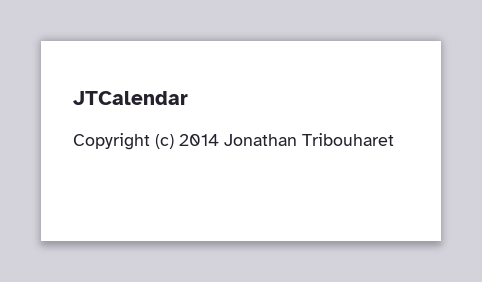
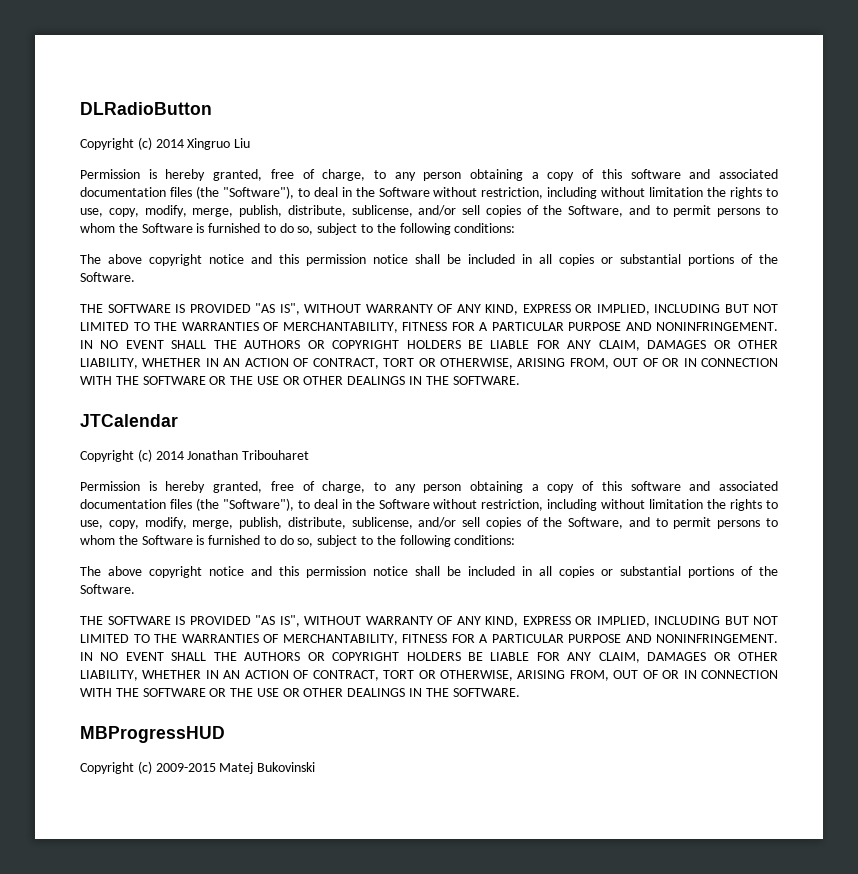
+ DLRadioButton
+ Copyright (c) 2014 Xingruo Liu
+ Permission is hereby granted, free of charge, to any person obtaining a copy of this software and associated documentation files (the "Software"), to deal in the Software without restriction, including without limitation the rights to use, copy, modify, merge, publish, distribute, sublicense, and/or sell copies of the Software, and to permit persons to whom the Software is furnished to do so, subject to the following conditions:
+ The above copyright notice and this permission notice shall be included in all copies or substantial portions of the Software.
+ THE SOFTWARE IS PROVIDED "AS IS", WITHOUT WARRANTY OF ANY KIND, EXPRESS OR IMPLIED, INCLUDING BUT NOT LIMITED TO THE WARRANTIES OF MERCHANTABILITY, FITNESS FOR A PARTICULAR PURPOSE AND NONINFRINGEMENT. IN NO EVENT SHALL THE AUTHORS OR COPYRIGHT HOLDERS BE LIABLE FOR ANY CLAIM, DAMAGES OR OTHER LIABILITY, WHETHER IN AN ACTION OF CONTRACT, TORT OR OTHERWISE, ARISING FROM, OUT OF OR IN CONNECTION WITH THE SOFTWARE OR THE USE OR OTHER DEALINGS IN THE SOFTWARE.
  Copyright (c) 2014 Jonathan Tribouharet
+ Permission is hereby granted, free of charge, to any person obtaining a copy of this software and associated documentation files (the "Software"), to deal in the Software without restriction, including without limitation the rights to use, copy, modify, merge, publish, distribute, sublicense, and/or sell copies of the Software, and to permit persons to whom the Software is furnished to do so, subject to the following conditions:
+ The above copyright notice and this permission notice shall be included in all copies or substantial portions of the Software.
+ THE SOFTWARE IS PROVIDED "AS IS", WITHOUT WARRANTY OF ANY KIND, EXPRESS OR IMPLIED, INCLUDING BUT NOT LIMITED TO THE WARRANTIES OF MERCHANTABILITY, FITNESS FOR A PARTICULAR PURPOSE AND NONINFRINGEMENT. IN NO EVENT SHALL THE AUTHORS OR COPYRIGHT HOLDERS BE LIABLE FOR ANY CLAIM, DAMAGES OR OTHER LIABILITY, WHETHER IN AN ACTION OF CONTRACT, TORT OR OTHERWISE, ARISING FROM, OUT OF OR IN CONNECTION WITH THE SOFTWARE OR THE USE OR OTHER DEALINGS IN THE SOFTWARE.
+ MBProgressHUD
+ Copyright (c) 2009-2015 Matej Bukovinski

